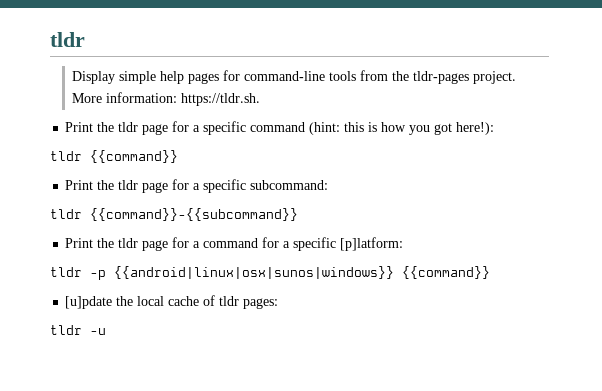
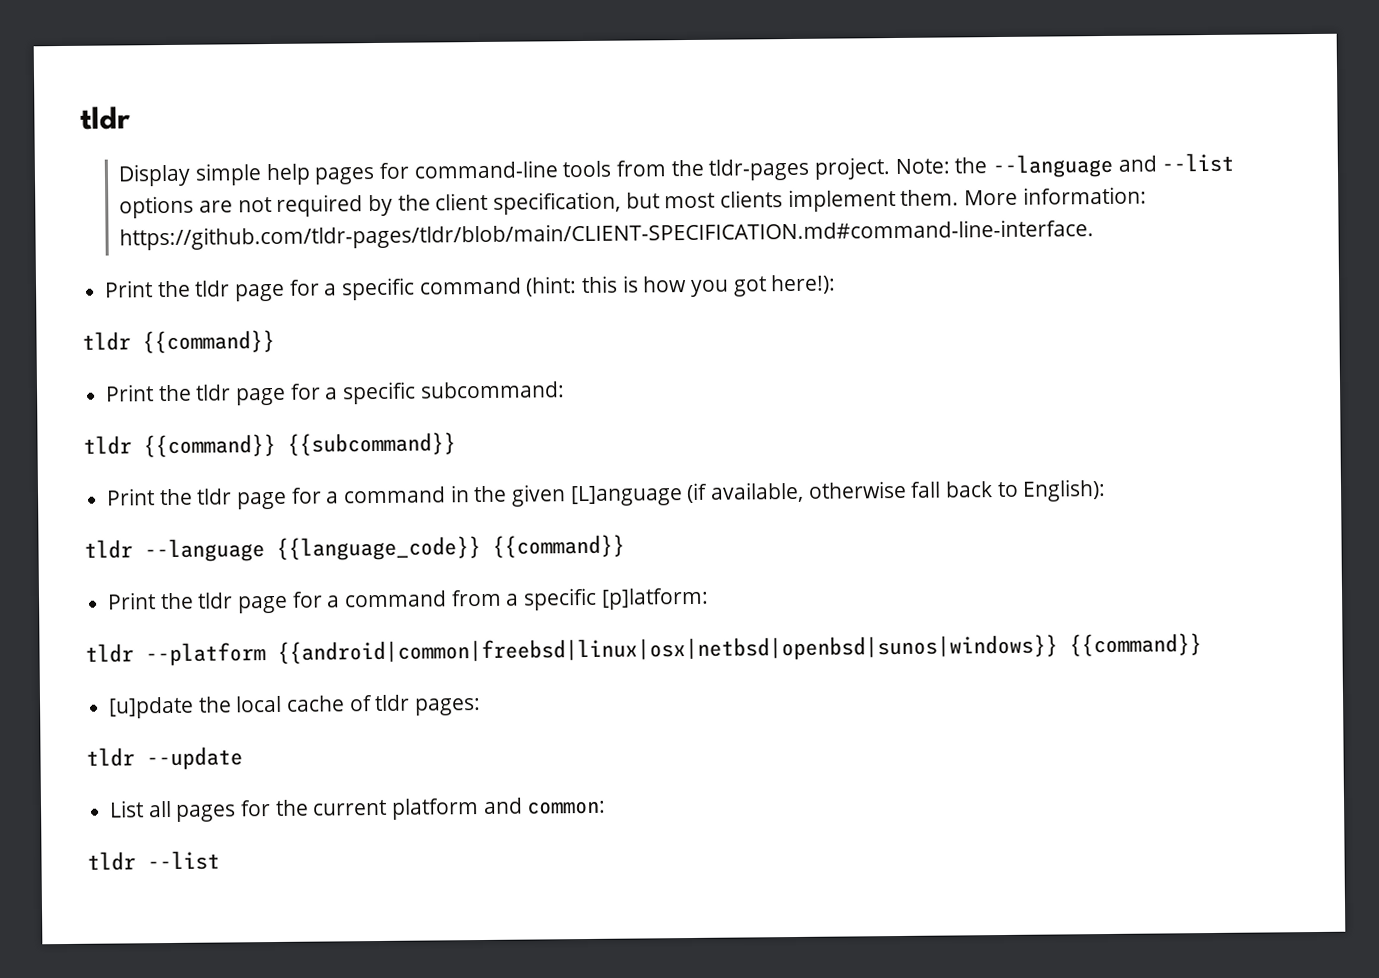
+ Note: the --language and --list options are not required by the client specification, but most clients implement them.
- More information: https://tldr.sh.
+ More information: https://github.com/tldr-pages/tldr/blob/main/CLIENT-SPECIFICATION.md#command-line-interface.
- tldr {{command}}-{{subcommand}}
- Print the tldr page for a command for a specific [p]latform:
+ tldr {{command}} {{subcommand}}
+ Print the tldr page for a command in the given [L]anguage (if available, otherwise fall back to English):
+ tldr --language {{language_code}} {{command}}
+ Print the tldr page for a command from a specific [p]latform:
- tldr -p {{android|linux|osx|sunos|windows}} {{command}}
+ tldr --platform {{android|common|freebsd|linux|osx|netbsd|openbsd|sunos|windows}} {{command}}
- tldr -u
+ tldr --update
+ List all pages for the current platform and common:
+ tldr --list

